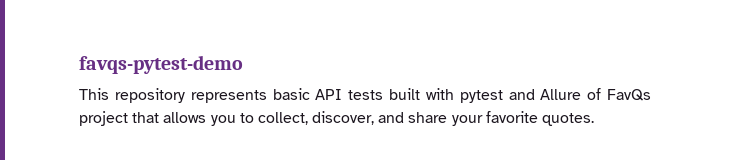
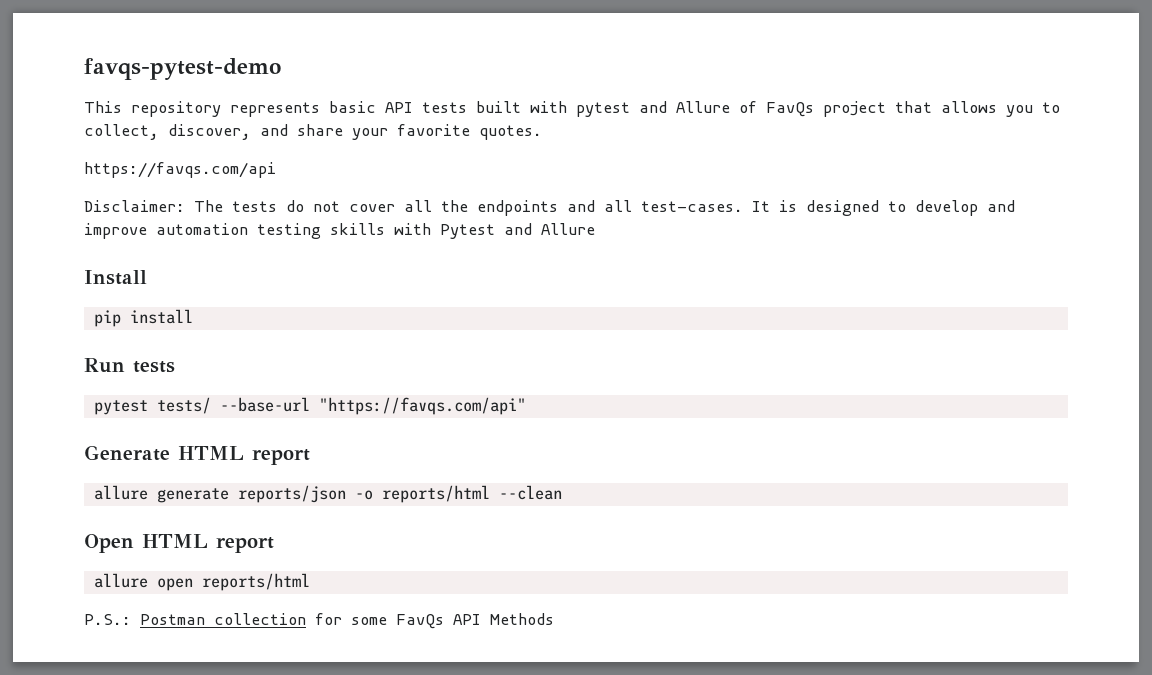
+ https://favqs.com/api
+ Disclaimer: The tests do not cover all the endpoints and all test-cases. It is designed to develop and improve automation testing skills with Pytest and Allure
+ Install
+ pip install
+ Run tests
+ pytest tests/ --base-url "https://favqs.com/api"
+ Generate HTML report
+ allure generate reports/json -o reports/html --clean
+ Open HTML report
+ allure open reports/html
+ P.S.: Postman collection for some FavQs API Methods

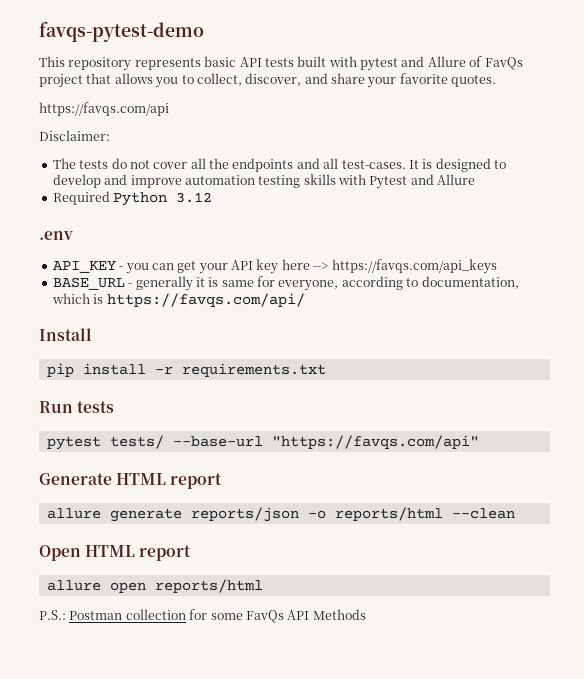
- Disclaimer: The tests do not cover all the endpoints and all test-cases.
+ Disclaimer:
+ The tests do not cover all the endpoints and all test-cases.
+ Required Python 3.12
+ .env
+ API_KEY - you can get your API key here --> https://favqs.com/api_keys
+ BASE_URL - generally it is same for everyone, according to documentation, which is https://favqs.com/api/
- pip install
+ pip install -r requirements.txt

